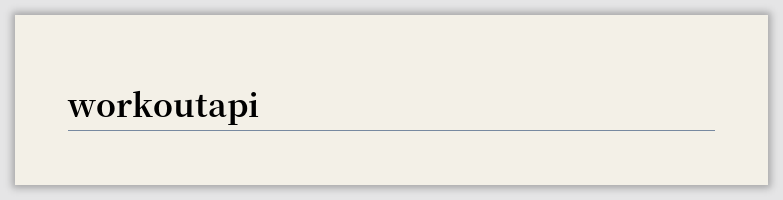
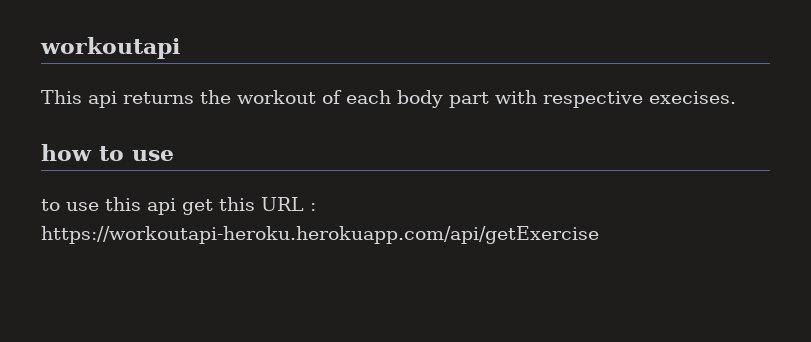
+ This api returns the workout of each body part with respective execises.
+ how to use
+ to use this api get this URL : https://workoutapi-heroku.herokuapp.com/api/getExercise

